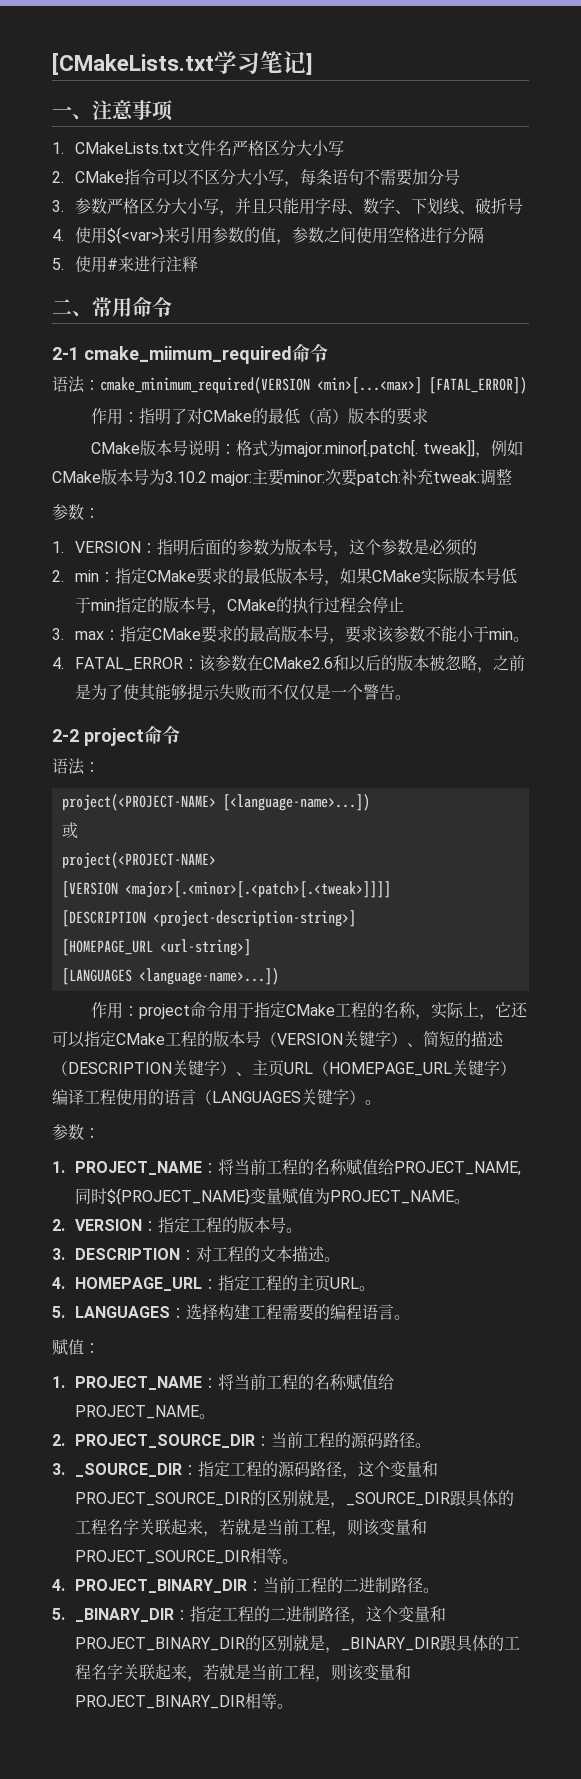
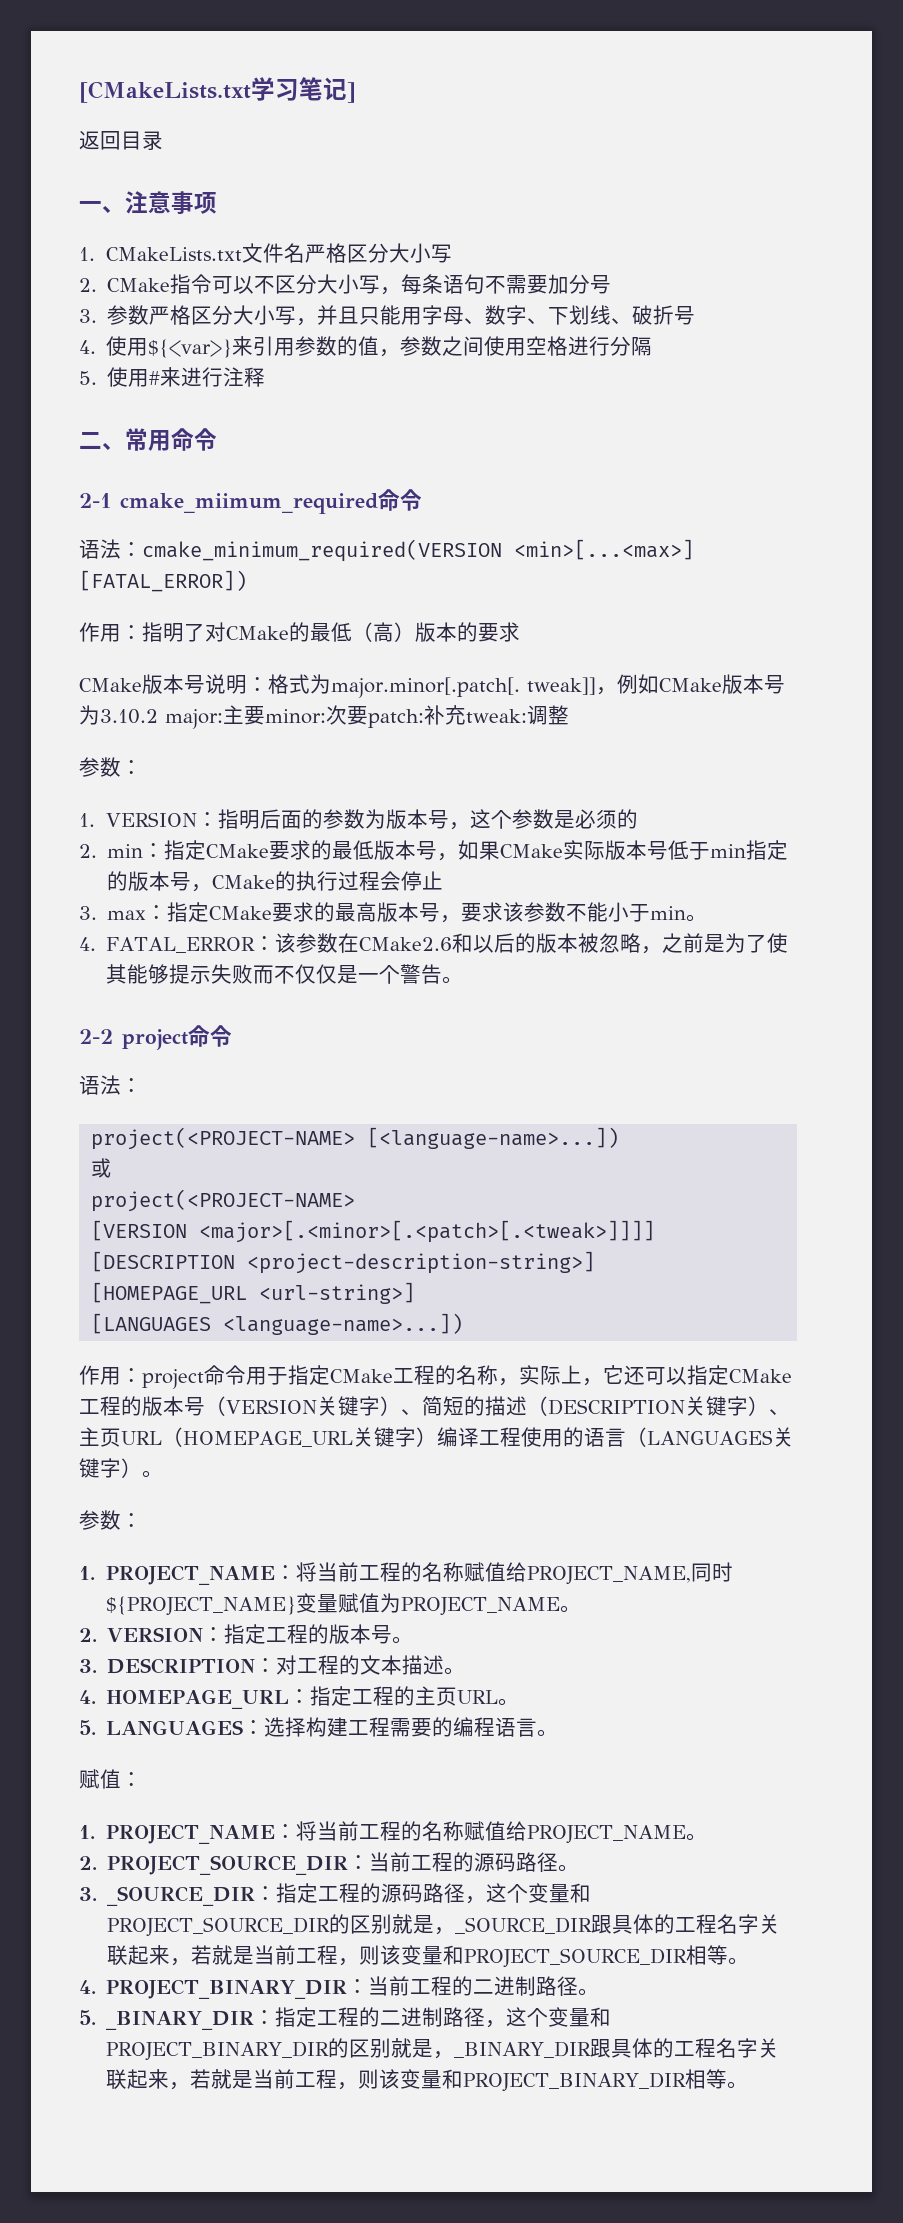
+ 返回目录

